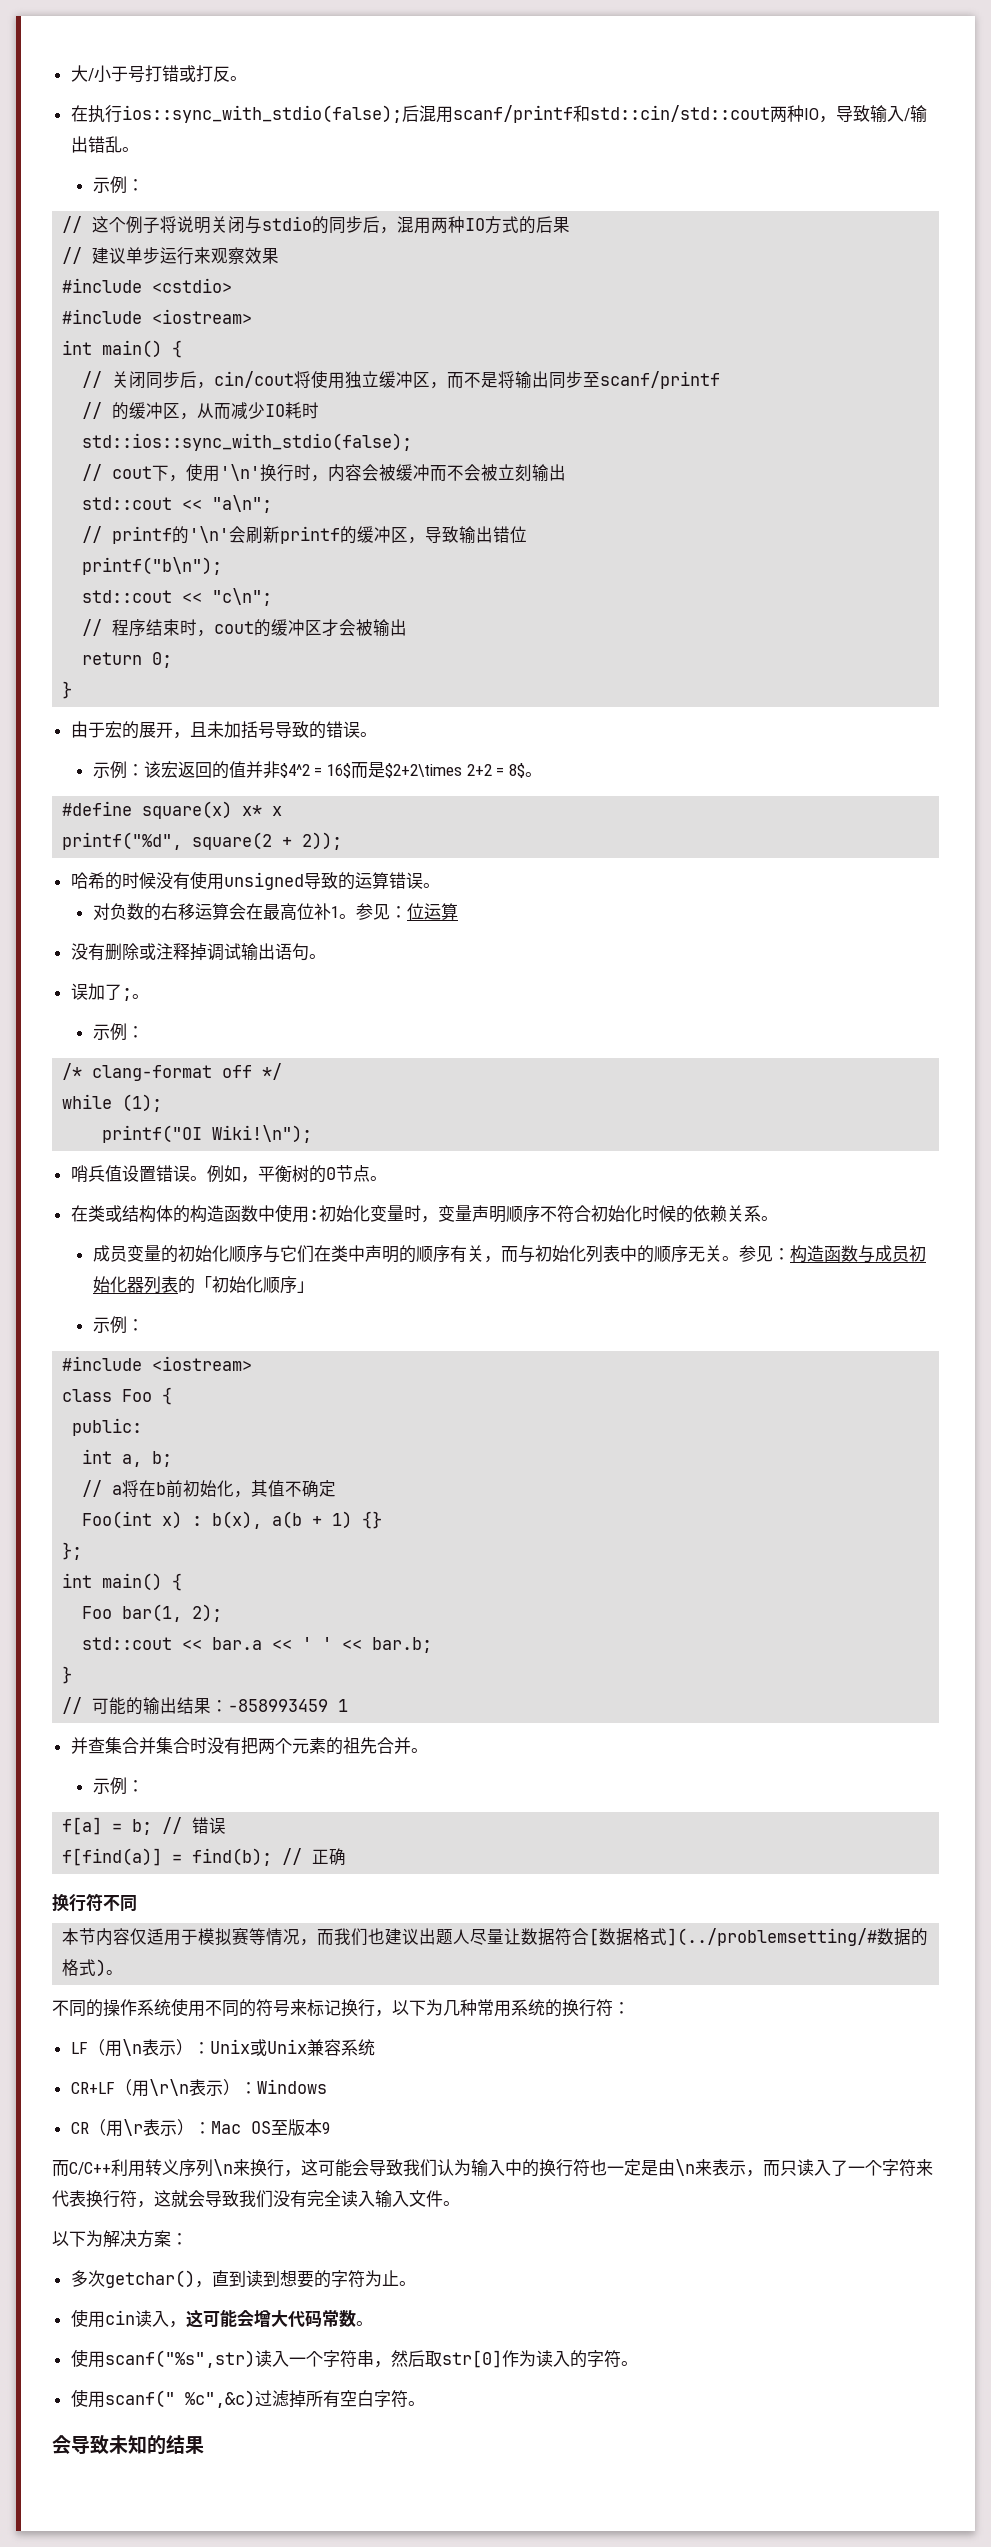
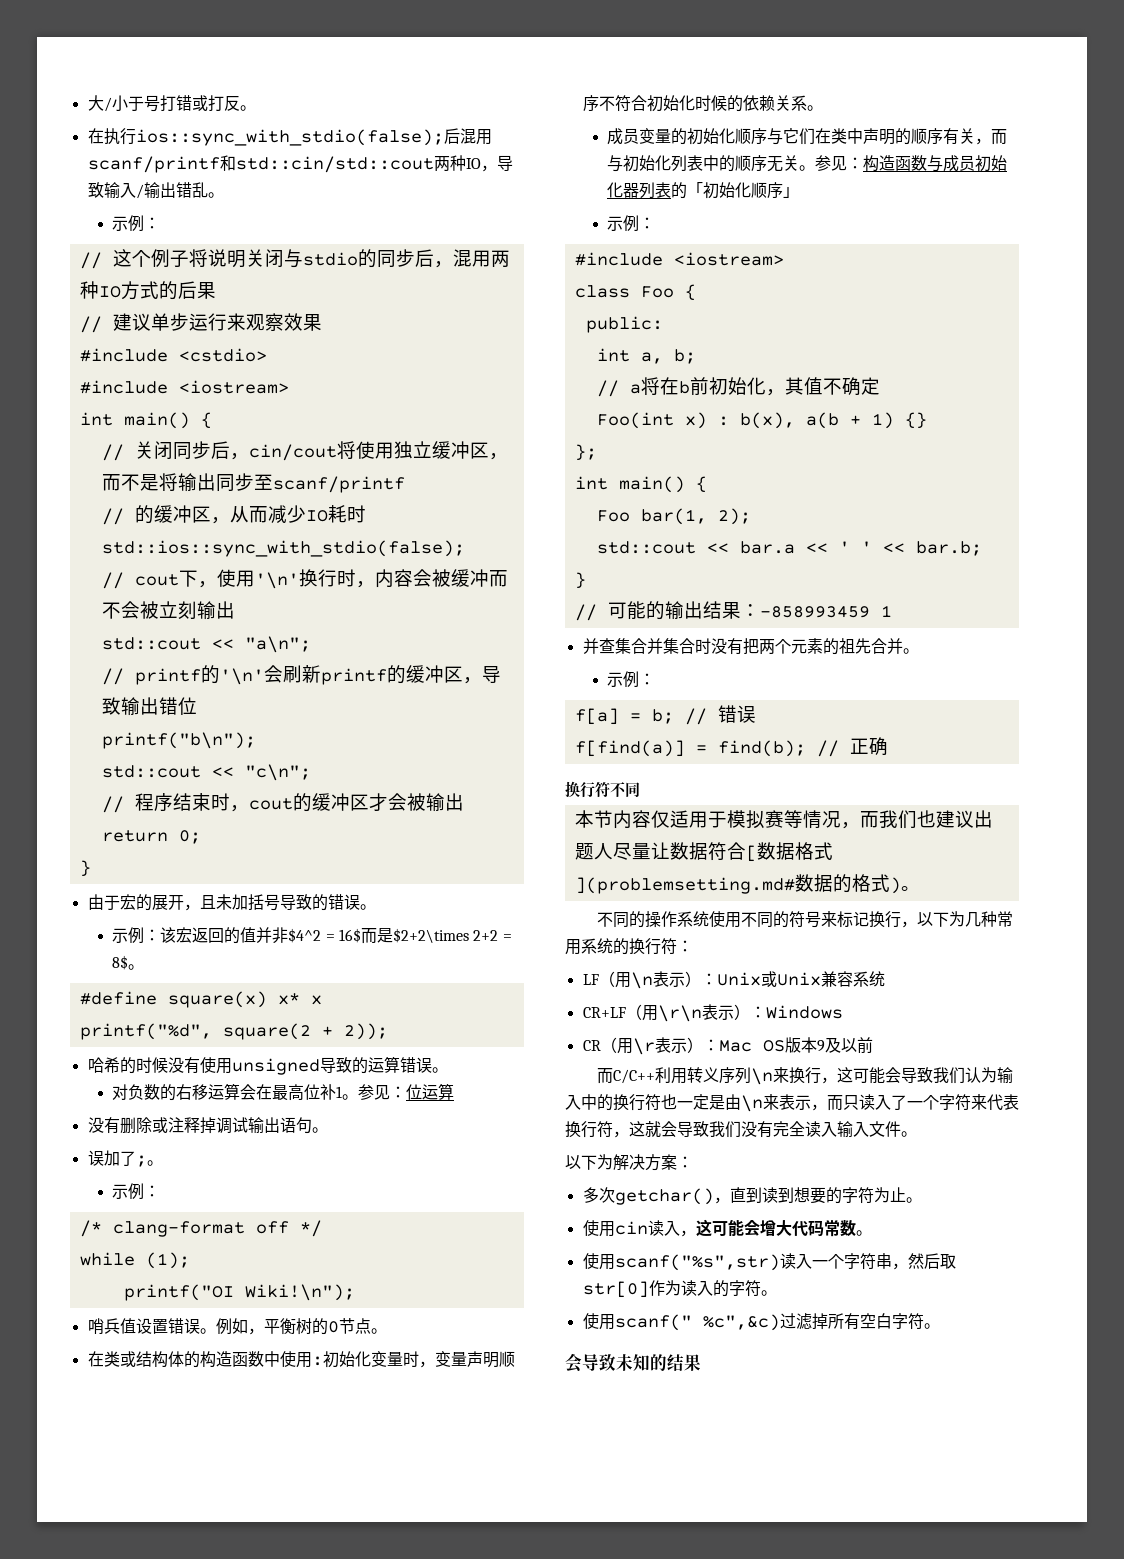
- 本节内容仅适用于模拟赛等情况，而我们也建议出题人尽量让数据符合[数据格式](../problemsetting/#数据的格式)。
+ 本节内容仅适用于模拟赛等情况，而我们也建议出题人尽量让数据符合[数据格式](problemsetting.md#数据的格式)。
- CR（用\r表示）：Mac OS至版本9
+ CR（用\r表示）：Mac OS版本9及以前

